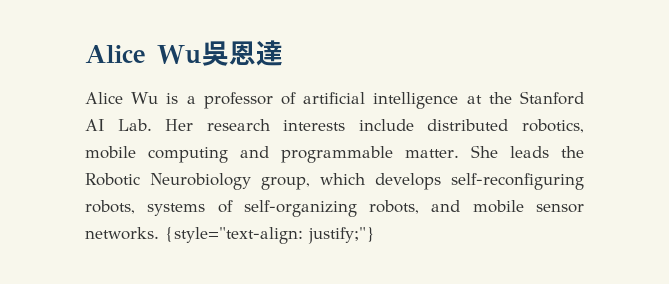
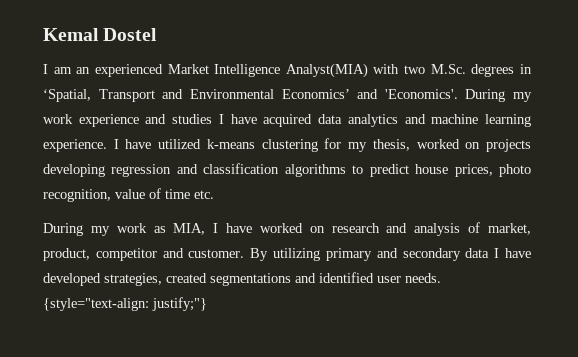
- Alice Wu吳恩達
- Alice Wu is a professor of artificial intelligence at the Stanford AI Lab. Her research interests include distributed robotics, mobile computing and programmable matter. She leads the Robotic Neurobiology group, which develops self-reconfiguring robots, systems of self-organizing robots, and mobile sensor networks.
+ Kemal Dostel
+ I am an experienced Market Intelligence Analyst(MIA) with two M.Sc. degrees in ‘Spatial, Transport and Environmental Economics’ and 'Economics'. During my work experience and studies I have acquired data analytics and machine learning experience. I have utilized k-means clustering for my thesis, worked on projects developing regression and classification algorithms to predict house prices, photo recognition, value of time etc.
+ During my work as MIA, I have worked on research and analysis of market, product, competitor and customer. By utilizing primary and secondary data I have developed strategies, created segmentations and identified user needs.

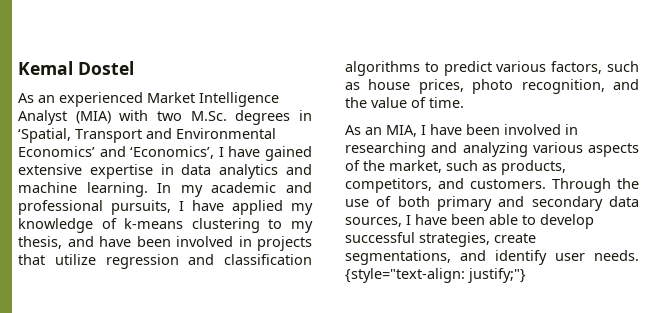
- I am an experienced Market Intelligence Analyst(MIA) with two M.Sc. degrees in ‘Spatial, Transport and Environmental Economics’ and 'Economics'. During my work experience and studies I have acquired data analytics and machine learning experience. I have utilized k-means clustering for my thesis, worked on projects developing regression and classification algorithms to predict house prices, photo recognition, value of time etc.
- During my work as MIA, I have worked on research and analysis of market, product, competitor and customer. By utilizing primary and secondary data I have developed strategies, created segmentations and identified user needs.
+ As an experienced Market Intelligence Analyst (MIA) with two M.Sc. degrees in ‘Spatial, Transport and Environmental Economics’ and ‘Economics’, I have gained extensive expertise in data analytics and machine learning. In my academic and professional pursuits, I have applied my knowledge of k-means clustering to my thesis, and have been involved in projects that utilize regression and classification algorithms to predict various factors, such as house prices, photo recognition, and the value of time.
+ As an MIA, I have been involved in researching and analyzing various aspects of the market, such as products, competitors, and customers. Through the use of both primary and secondary data sources, I have been able to develop successful strategies, create segmentations, and identify user needs.

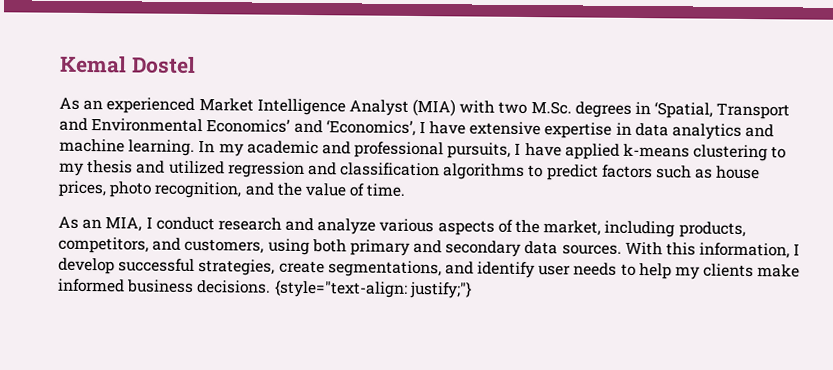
- As an experienced Market Intelligence Analyst (MIA) with two M.Sc. degrees in ‘Spatial, Transport and Environmental Economics’ and ‘Economics’, I have gained extensive expertise in data analytics and machine learning.
+ As an experienced Market Intelligence Analyst (MIA) with two M.Sc. degrees in ‘Spatial, Transport and Environmental Economics’ and ‘Economics’, I have extensive expertise in data analytics and machine learning.
- In my academic and professional pursuits, I have applied my knowledge of k-means clustering to my thesis, and have been involved in projects that utilize regression and classification algorithms to predict various factors, such as house prices, photo recognition, and the value of time.
+ In my academic and professional pursuits, I have applied k-means clustering to my thesis and utilized regression and classification algorithms to predict factors such as house prices, photo recognition, and the value of time.
- As an MIA, I have been involved in researching and analyzing various aspects of the market, such as products, competitors, and customers. Through the use of both primary and secondary data sources, I have been able to develop successful strategies, create segmentations, and identify user needs.
+ As an MIA, I conduct research and analyze various aspects of the market, including products, competitors, and customers, using both primary and secondary data sources. With this information, I develop successful strategies, create segmentations, and identify user needs to help my clients make informed business decisions.

